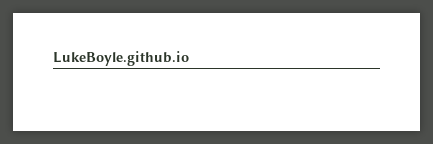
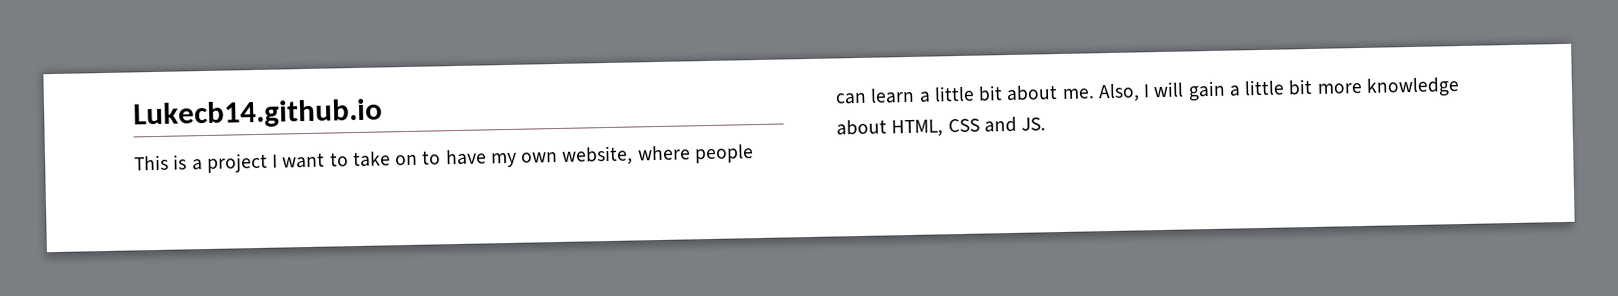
- LukeBoyle.github.io
+ Lukecb14.github.io
+ This is a project I want to take on to have my own website, where people can learn a little bit about me. Also, I will gain a little bit more knowledge about HTML, CSS and JS.

